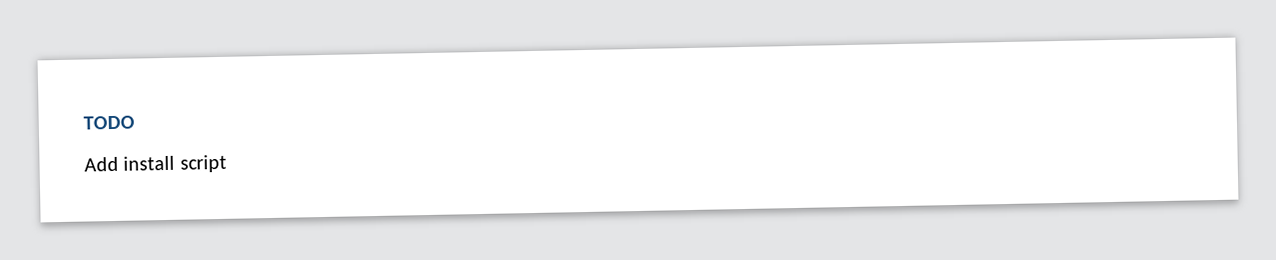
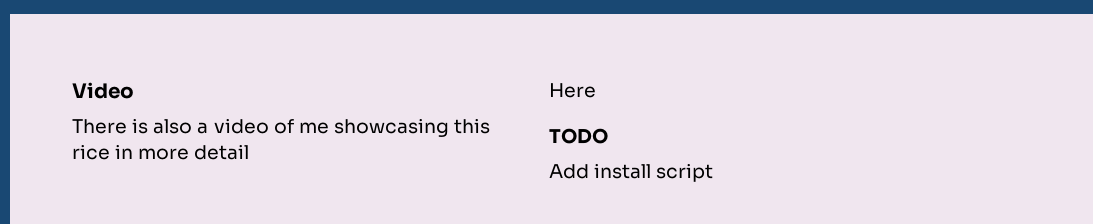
+ Video
+ There is also a video of me showcasing this rice in more detail
+ Here

